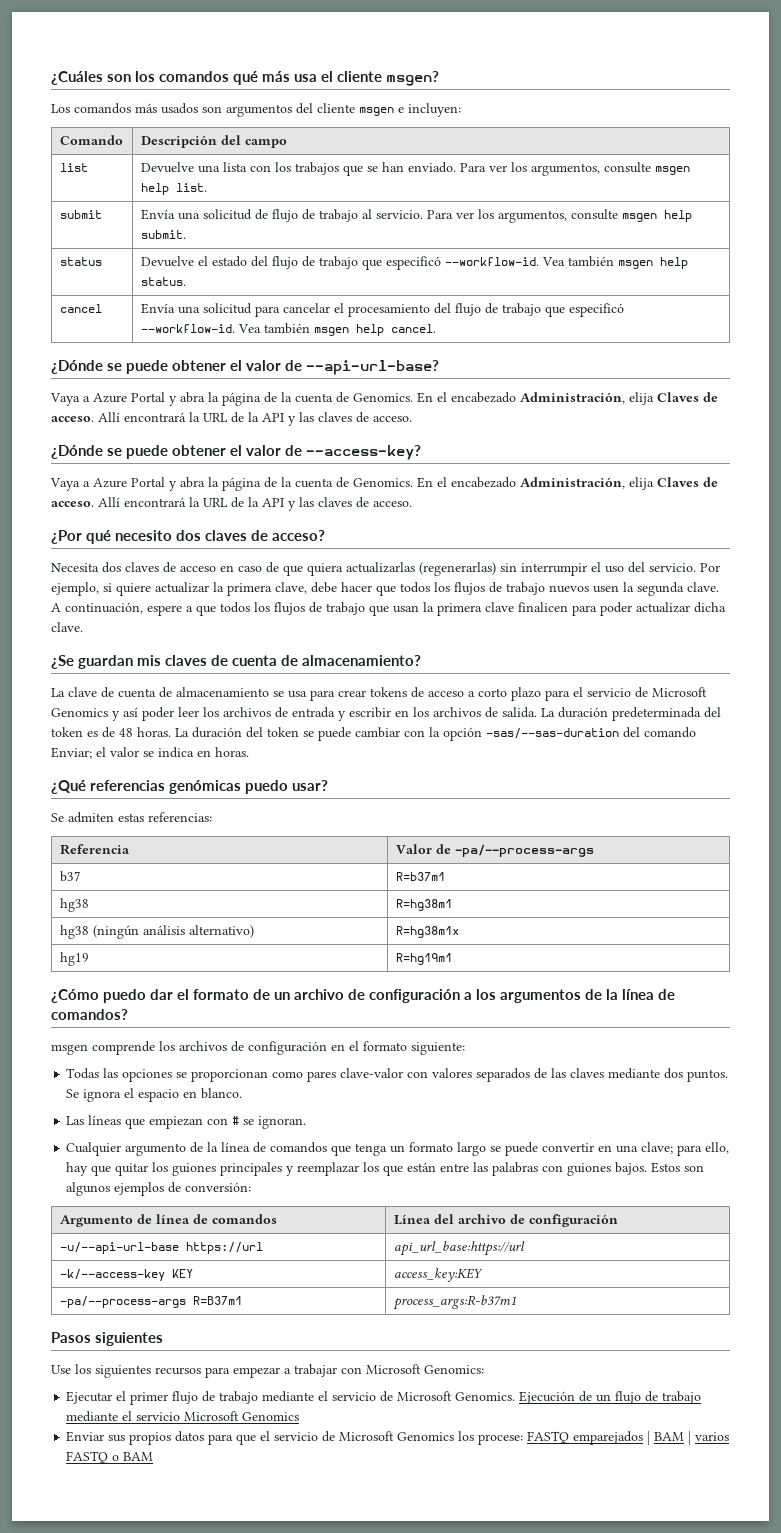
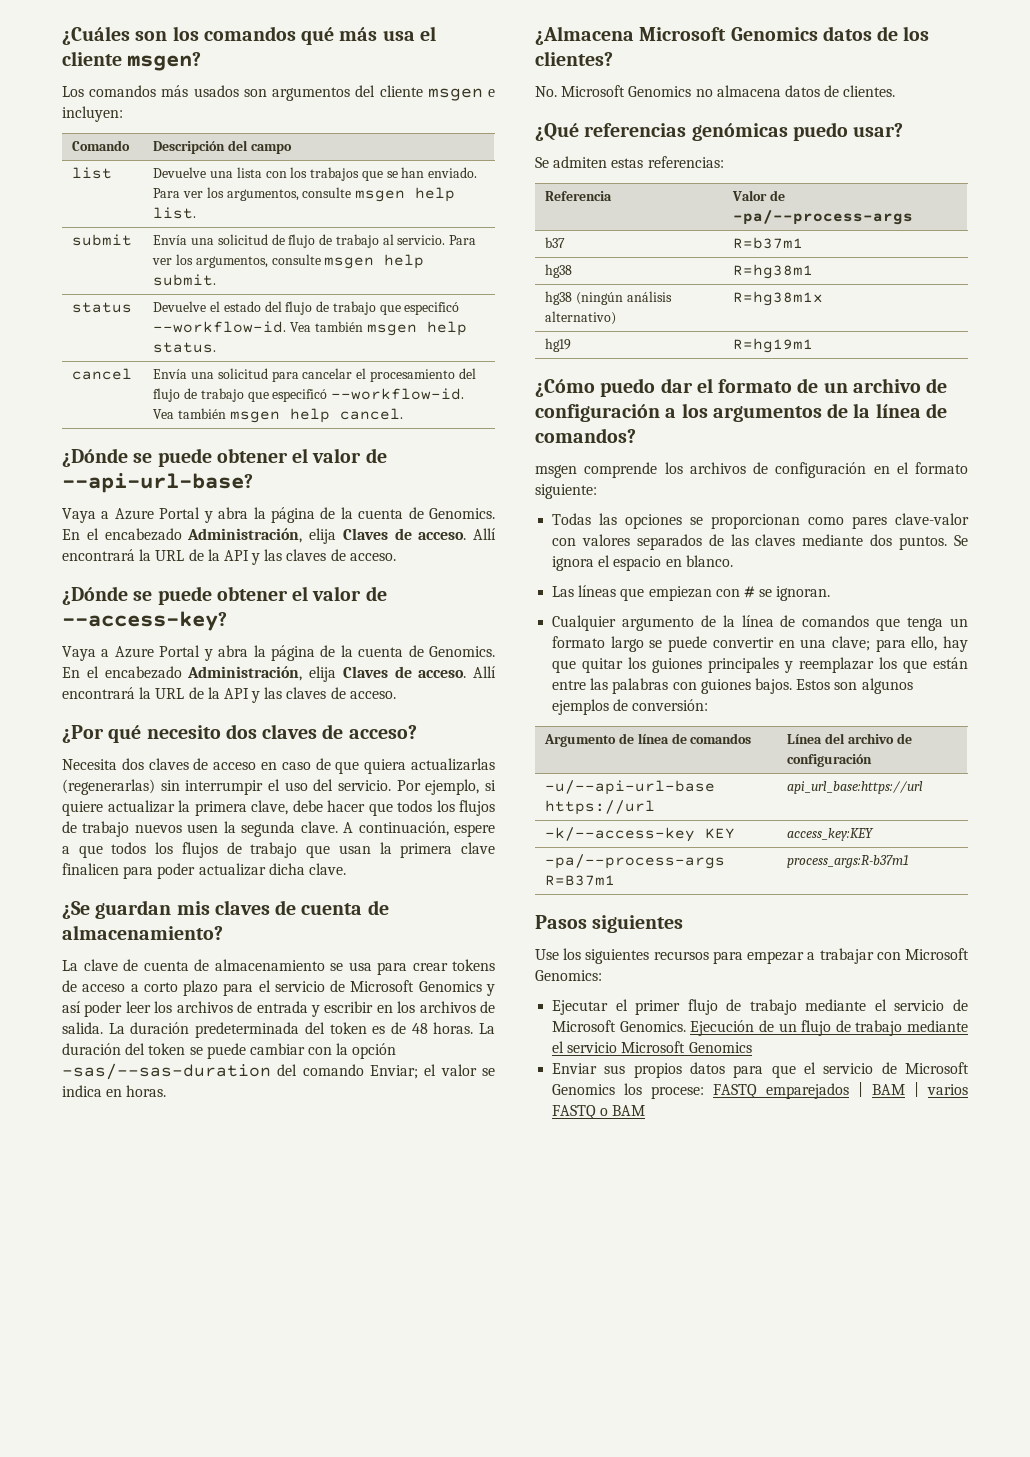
+ ¿Almacena Microsoft Genomics datos de los clientes?
+ No. Microsoft Genomics no almacena datos de clientes.

